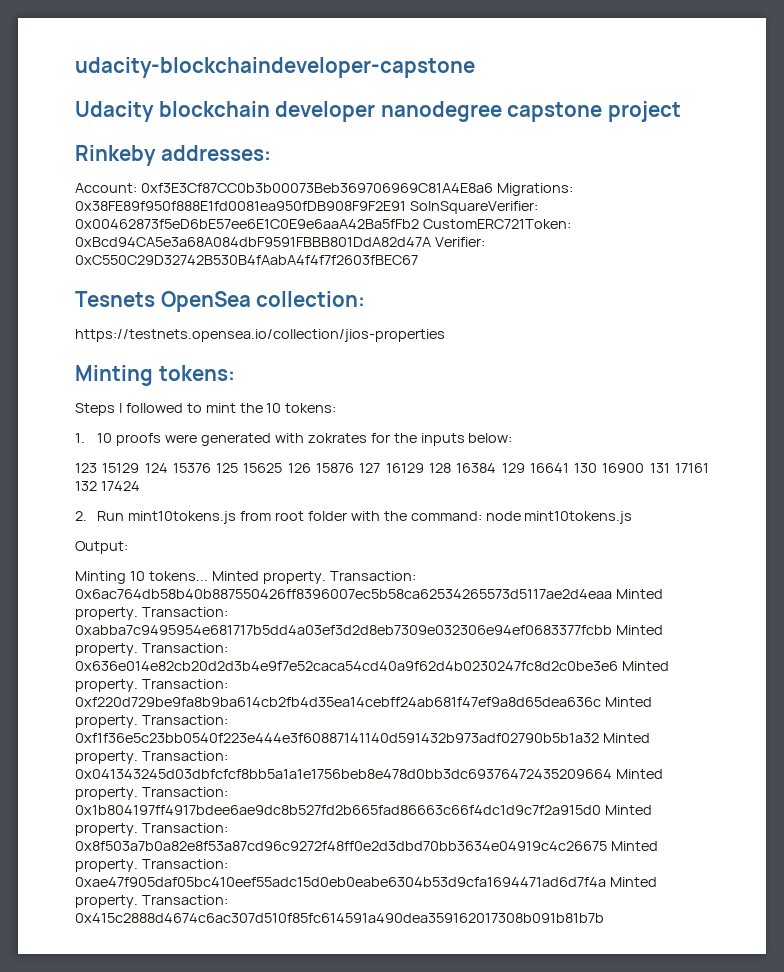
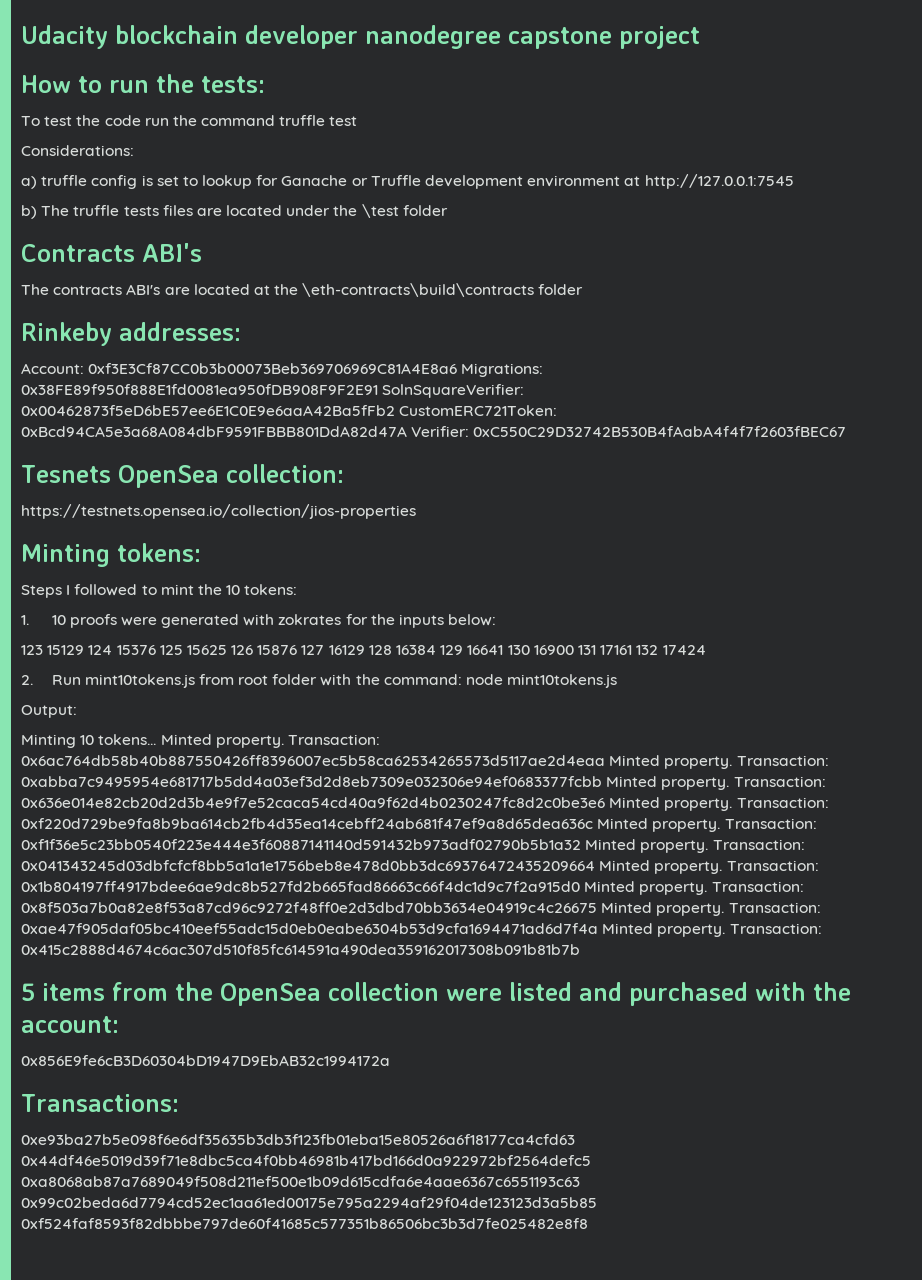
- udacity-blockchaindeveloper-capstone
+ How to run the tests:
+ To test the code run the command truffle test
+ Considerations:
+ a) truffle config is set to lookup for Ganache or Truffle development environment at http://127.0.0.1:7545
+ b) The truffle tests files are located under the \test folder
+ Contracts ABI's
+ The contracts ABI's are located at the \eth-contracts\build\contracts folder
+ 5 items from the OpenSea collection were listed and purchased with the account:
+ 0x856E9fe6cB3D60304bD1947D9EbAB32c1994172a
+ Transactions:
+ 0xe93ba27b5e098f6e6df35635b3db3f123fb01eba15e80526a6f18177ca4cfd63 0x44df46e5019d39f71e8dbc5ca4f0bb46981b417bd166d0a922972bf2564defc5 0xa8068ab87a7689049f508d211ef500e1b09d615cdfa6e4aae6367c6551193c63 0x99c02beda6d7794cd52ec1aa61ed00175e795a2294af29f04de123123d3a5b85 0xf524faf8593f82dbbbe797de60f41685c577351b86506bc3b3d7fe025482e8f8

